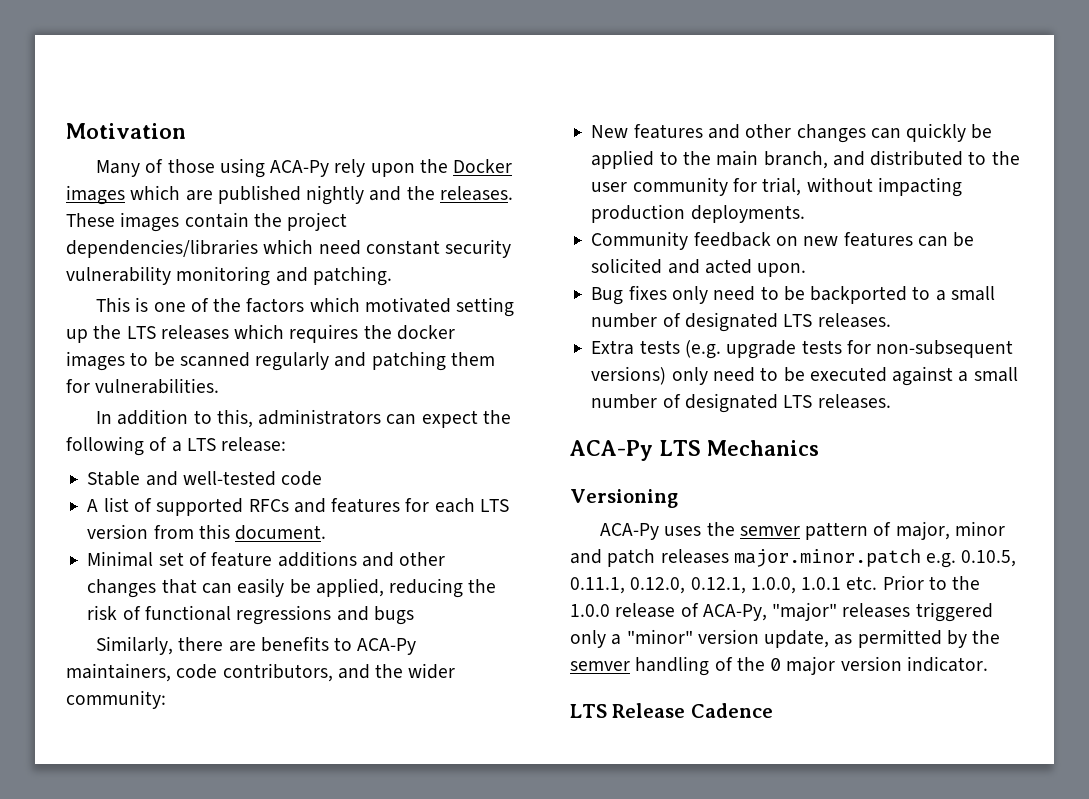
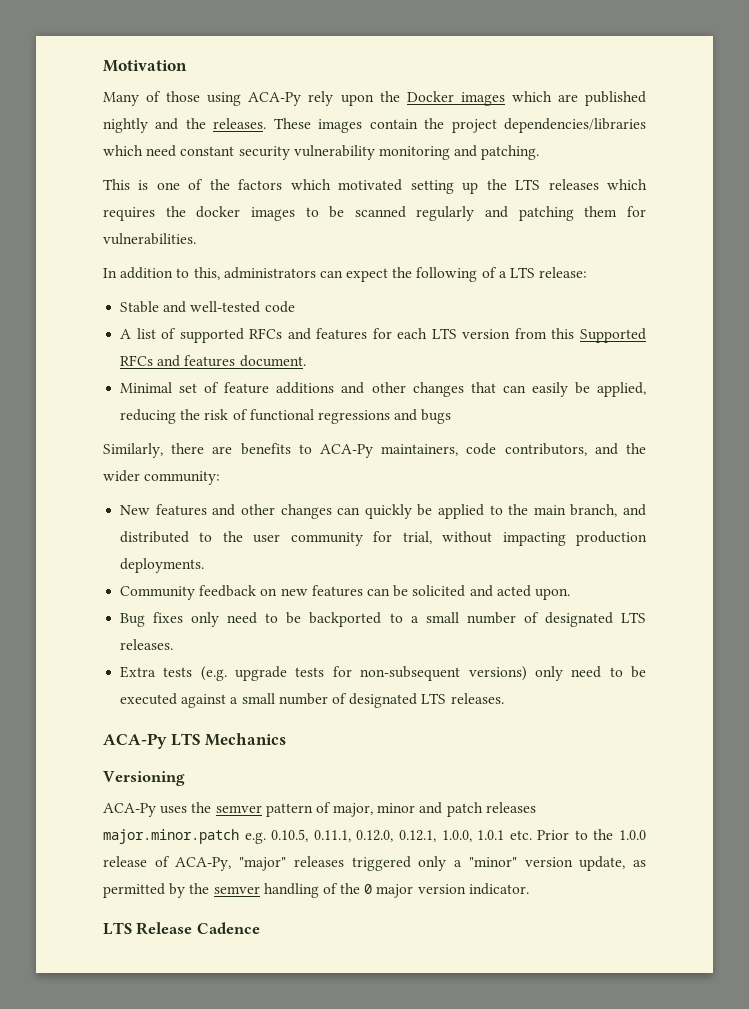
- A list of supported RFCs and features for each LTS version from this document.
+ A list of supported RFCs and features for each LTS version from this Supported RFCs and features document.

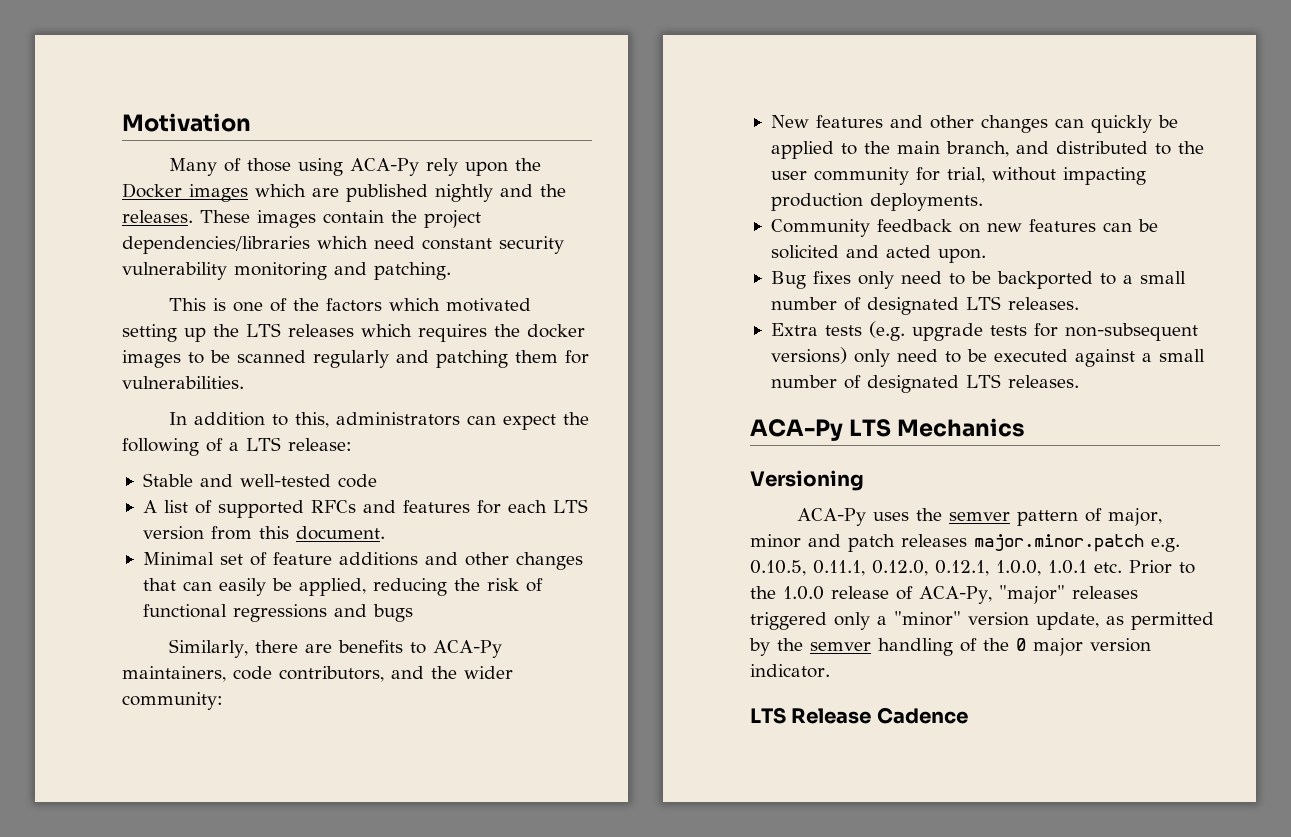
- A list of supported RFCs and features for each LTS version from this Supported RFCs and features document.
+ A list of supported RFCs and features for each LTS version from this document.

